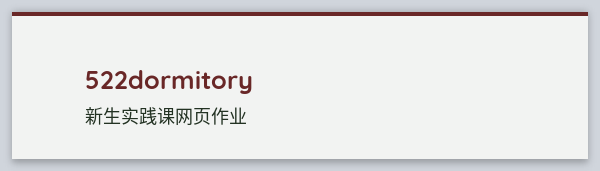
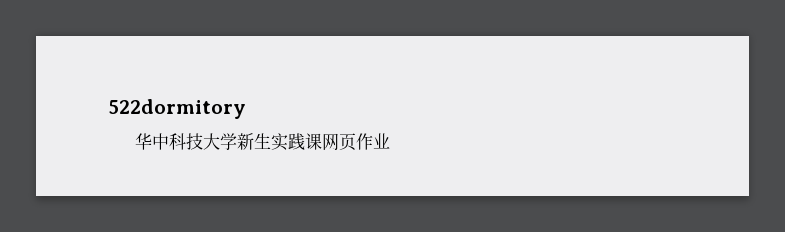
- 新生实践课网页作业
+ 华中科技大学新生实践课网页作业

